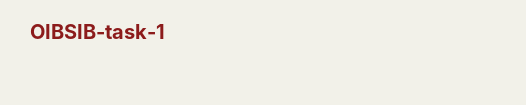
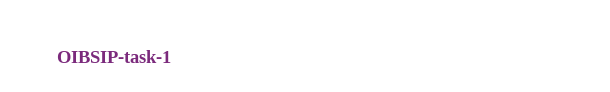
- OIBSIB-task-1
+ OIBSIP-task-1

